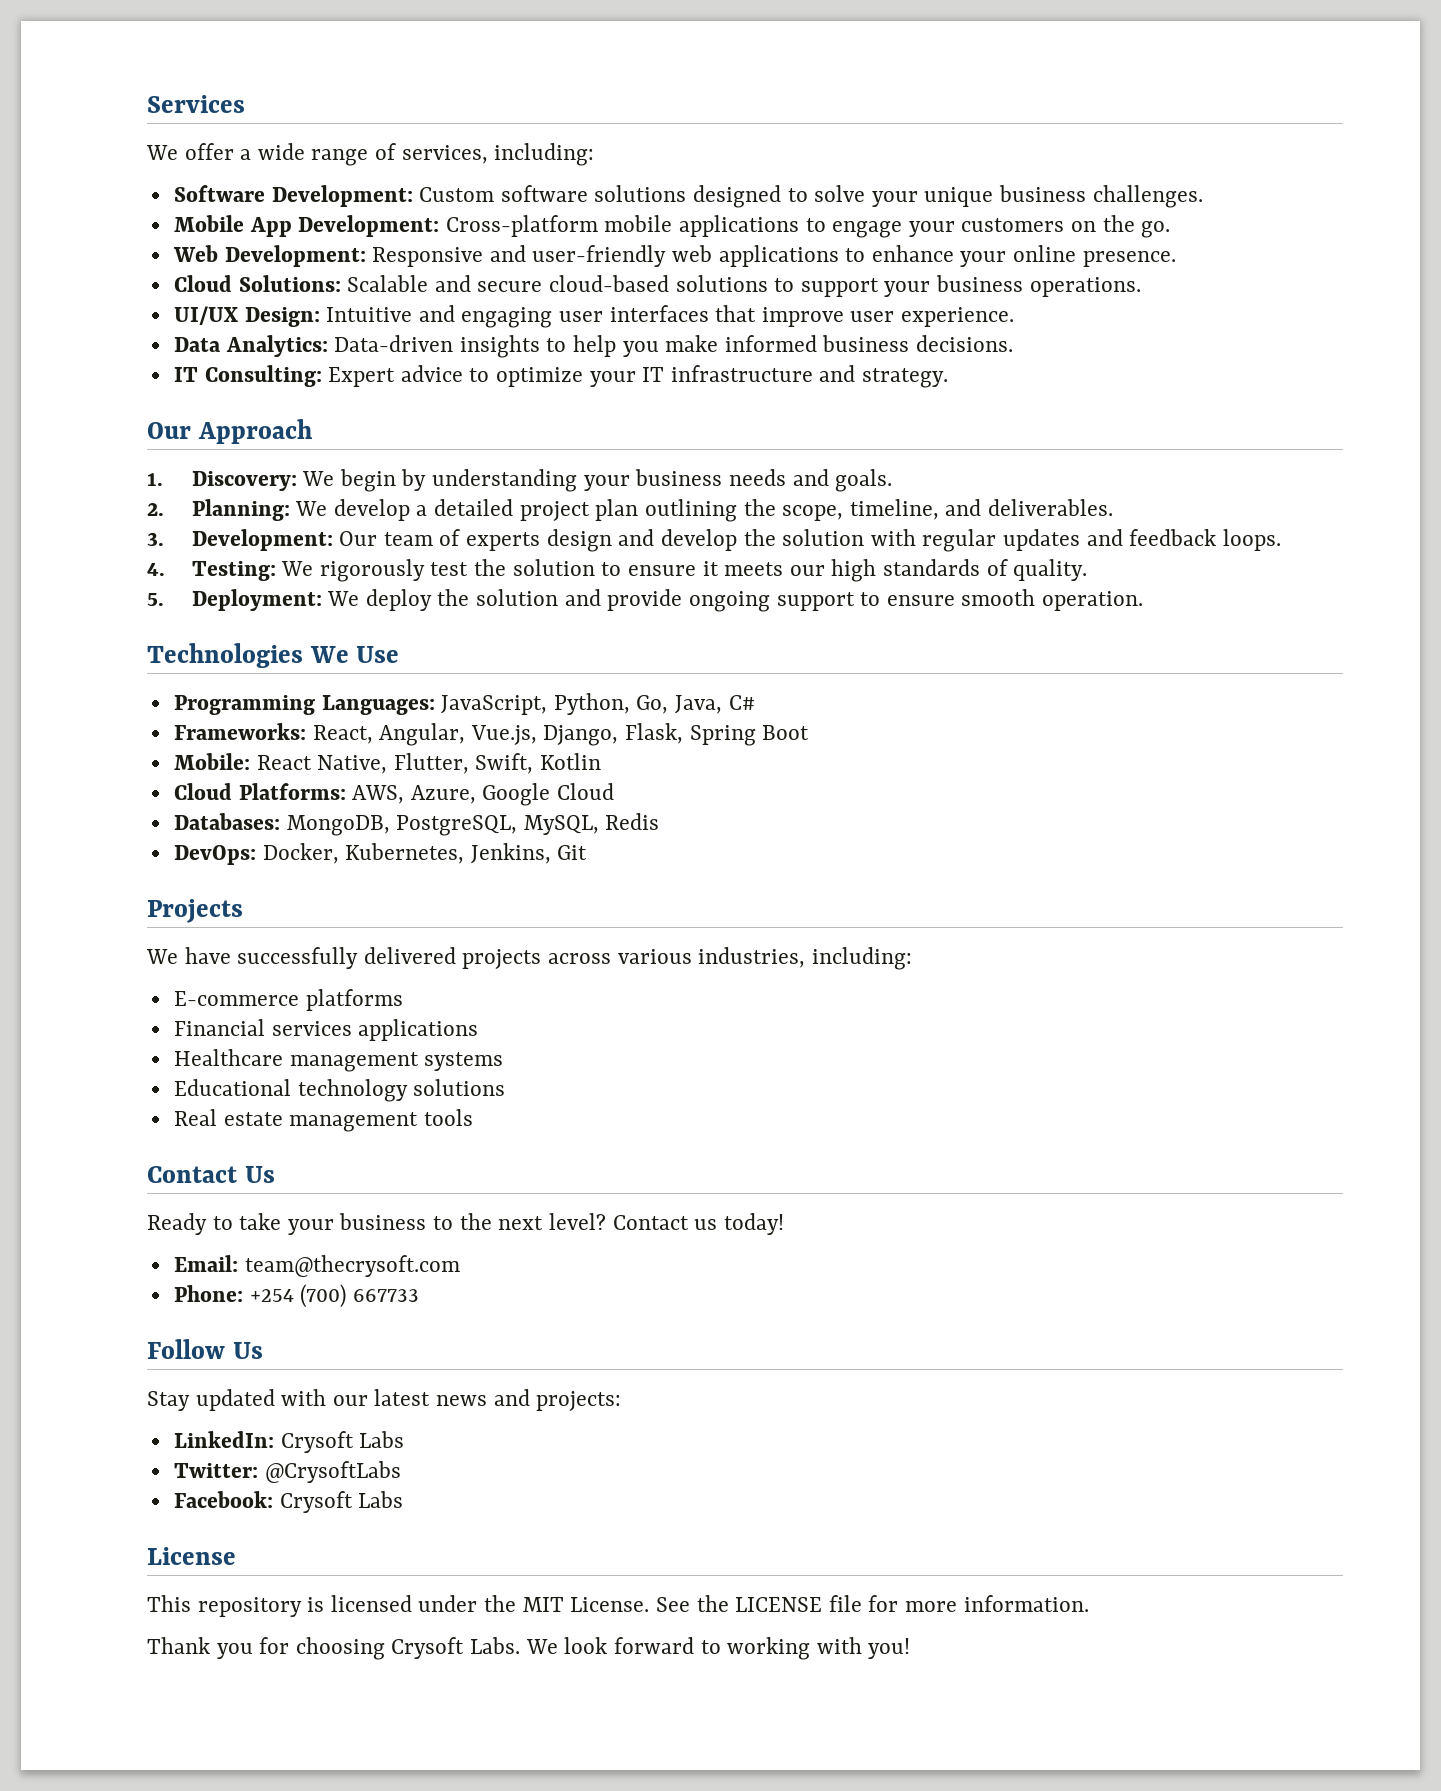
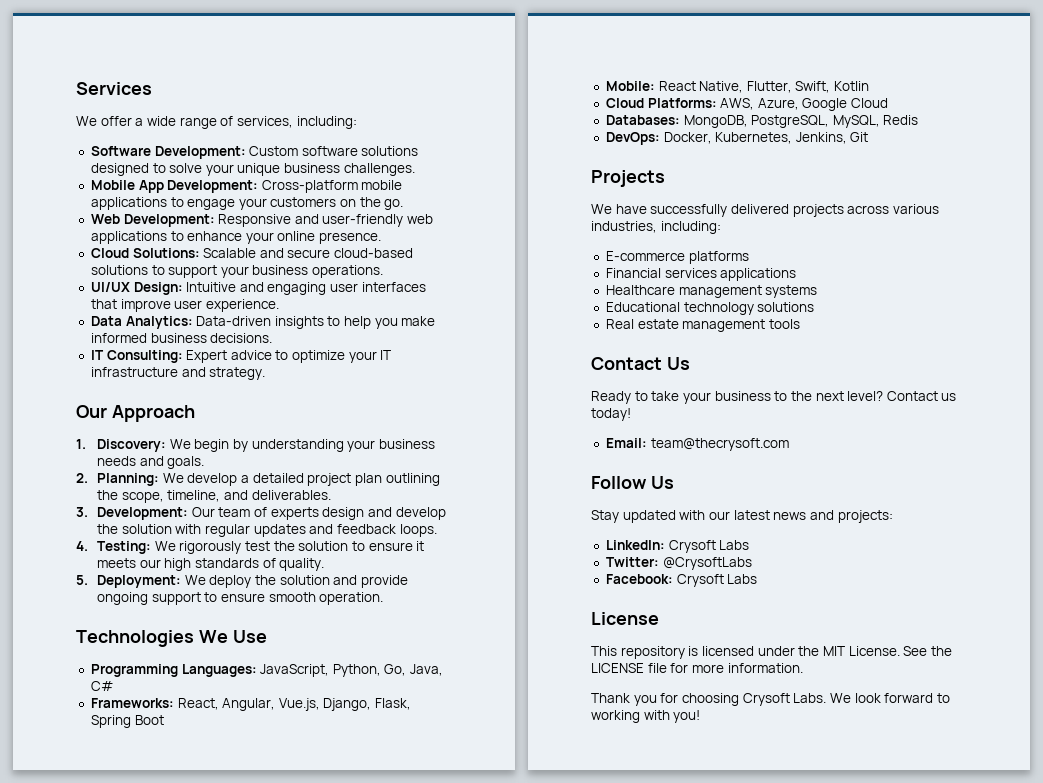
- Phone: +254 (700) 667733

